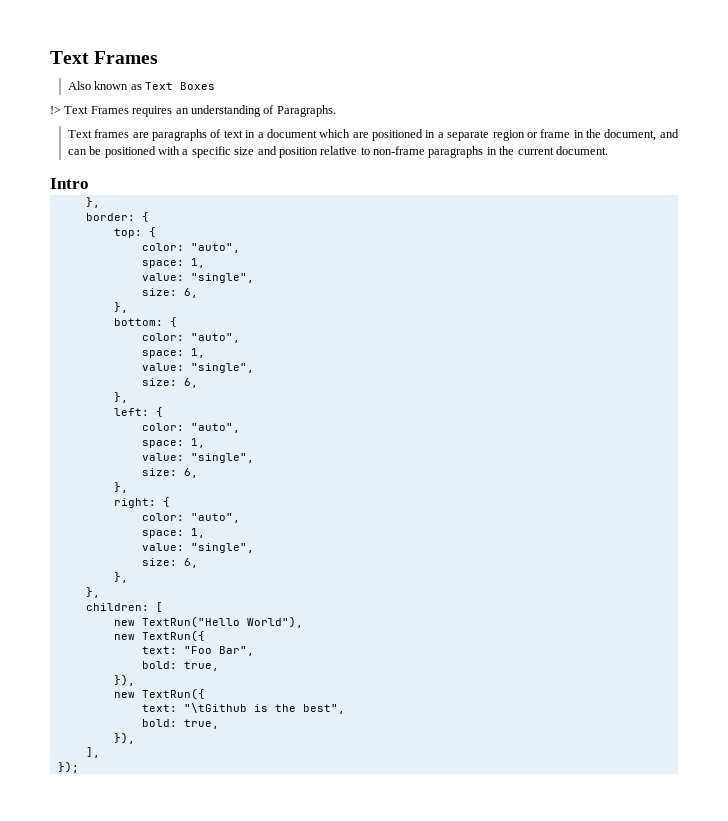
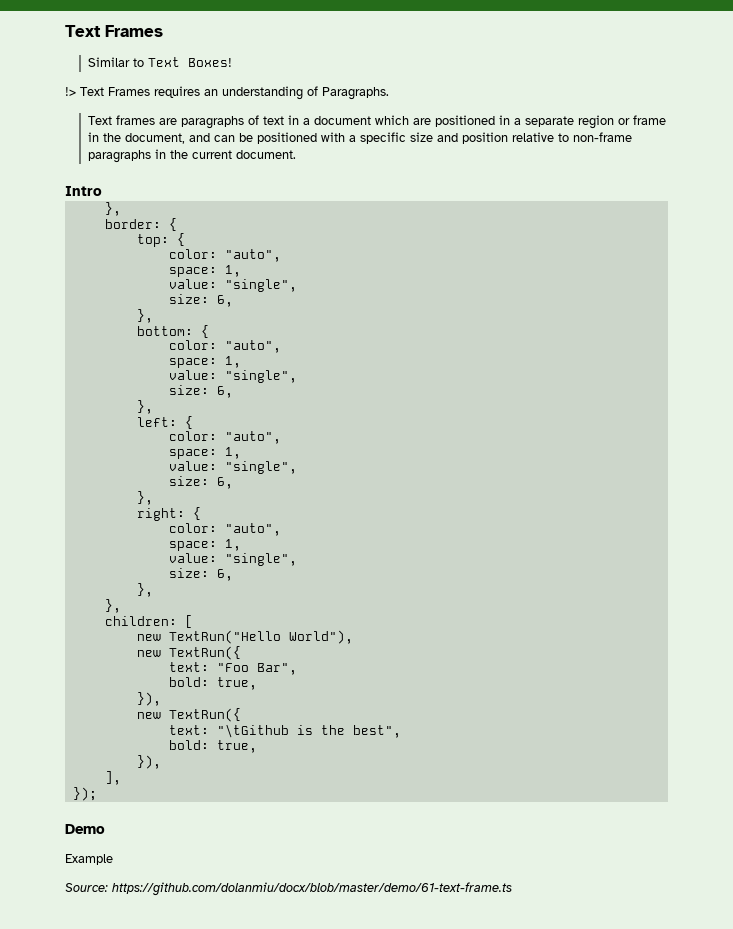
- Also known as Text Boxes
+ Similar to Text Boxes!
+ Demo
+ Example
+ Source: https://github.com/dolanmiu/docx/blob/master/demo/61-text-frame.ts

